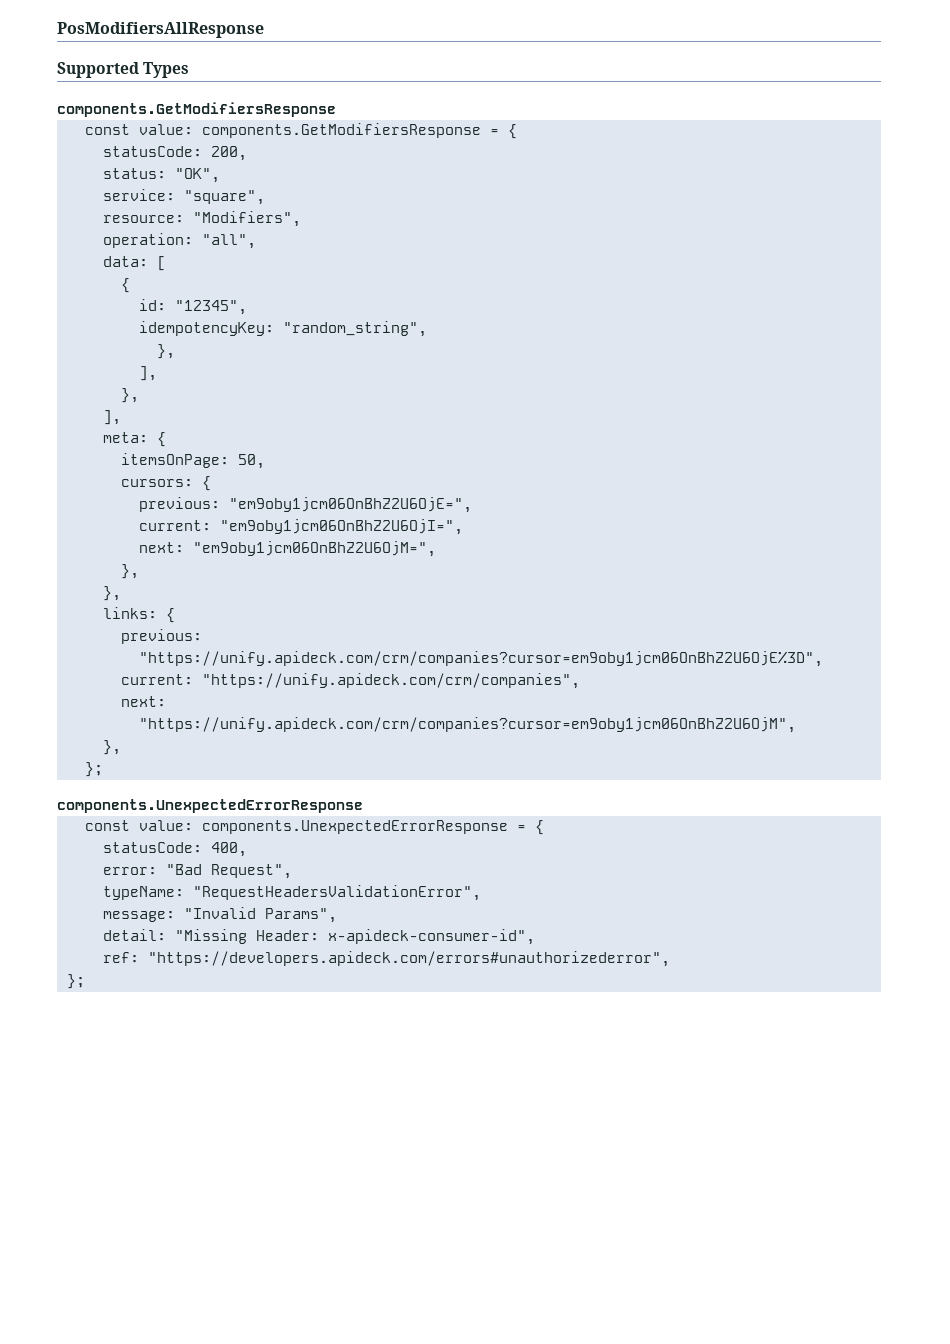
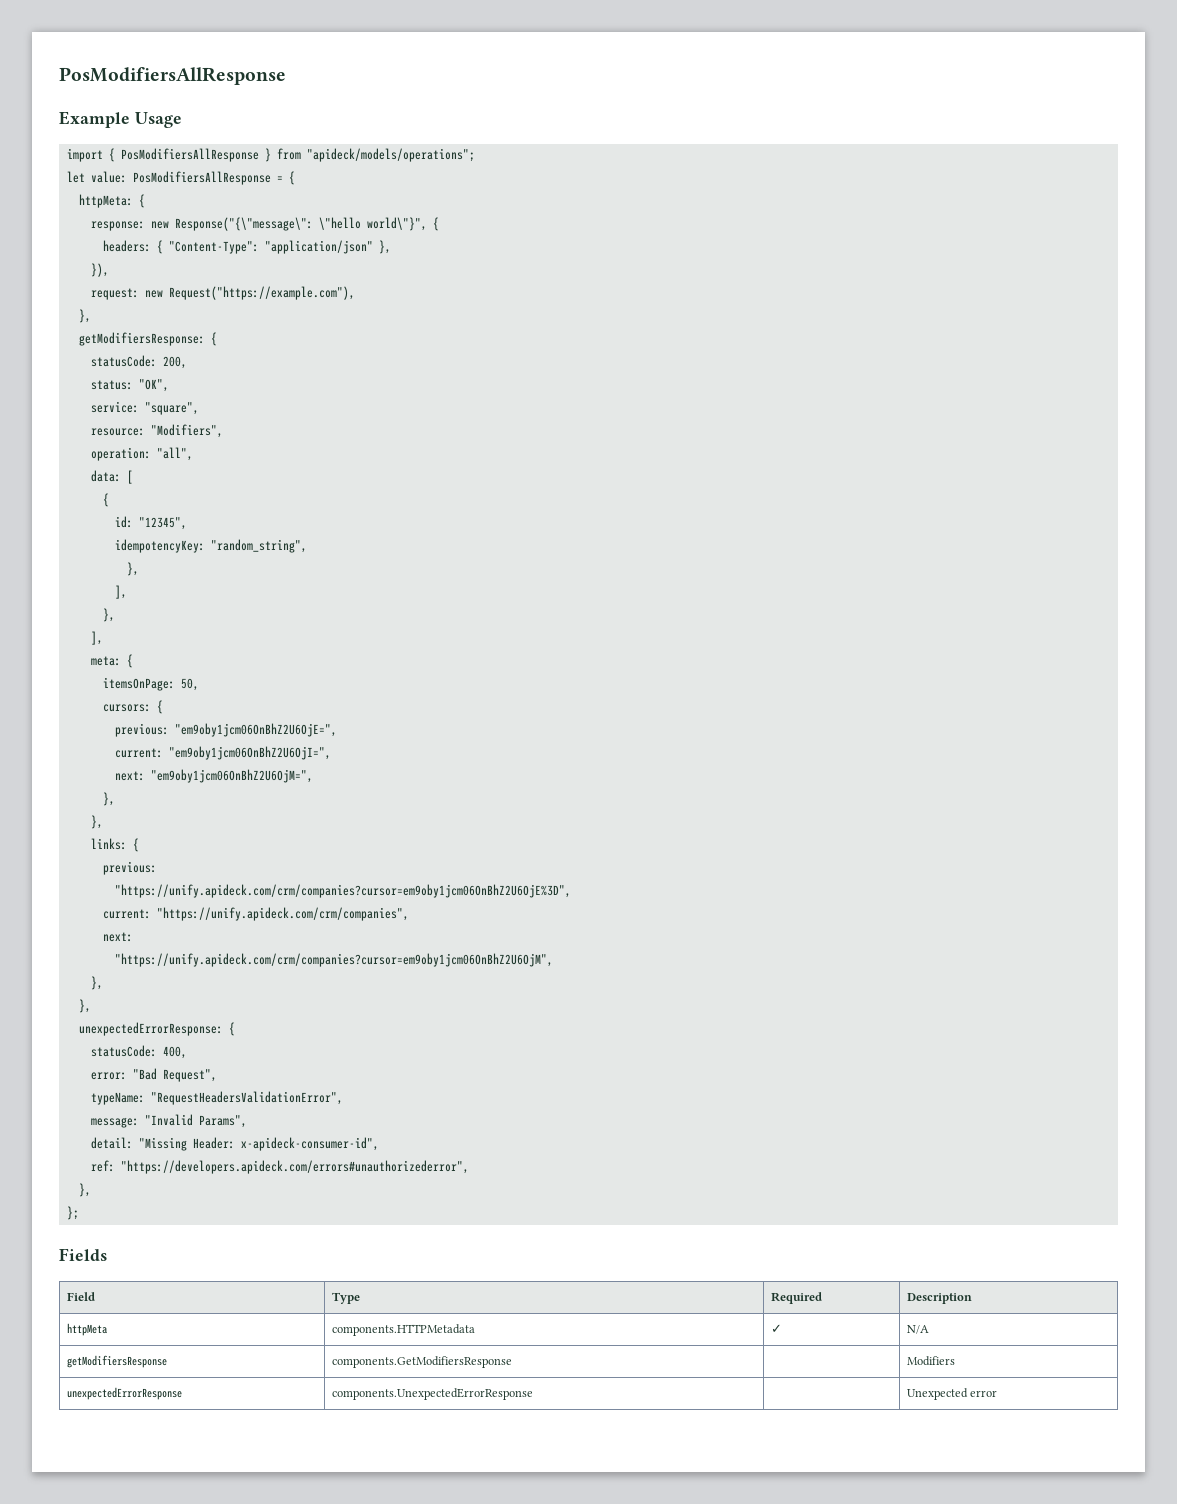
- Supported Types
- components.GetModifiersResponse
- const value: components.GetModifiersResponse = {
+ Example Usage
+ import { PosModifiersAllResponse } from "apideck/models/operations";
+ let value: PosModifiersAllResponse = {
+ httpMeta: {
+ response: new Response("{\"message\": \"hello world\"}", {
+ headers: { "Content-Type": "application/json" },
+ }),
+ request: new Request("https://example.com"),
+ },
+ getModifiersResponse: {
  "https://unify.apideck.com/crm/companies?cursor=em9oby1jcm06OnBhZ2U6OjM",
  },
- };
- components.UnexpectedErrorResponse
- const value: components.UnexpectedErrorResponse = {
+ },
+ unexpectedErrorResponse: {
  ref: "https://developers.apideck.com/errors#unauthorizederror",
+ },
  };
+ Fields
+ Field | Type | Required | Description
+ httpMeta | components.HTTPMetadata | ✓ | N/A
+ getModifiersResponse | components.GetModifiersResponse | | Modifiers
+ unexpectedErrorResponse | components.UnexpectedErrorResponse | | Unexpected error

